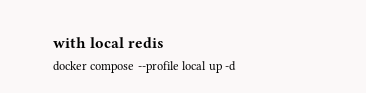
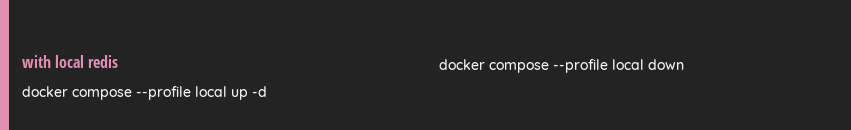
+ docker compose --profile local down

